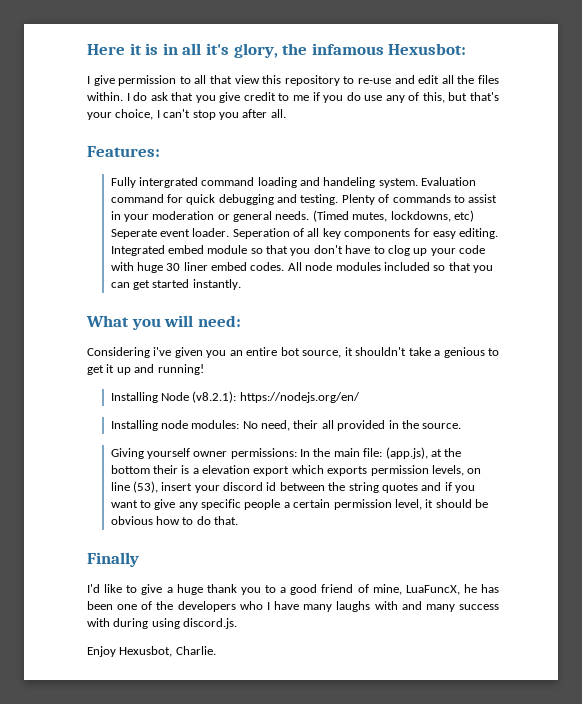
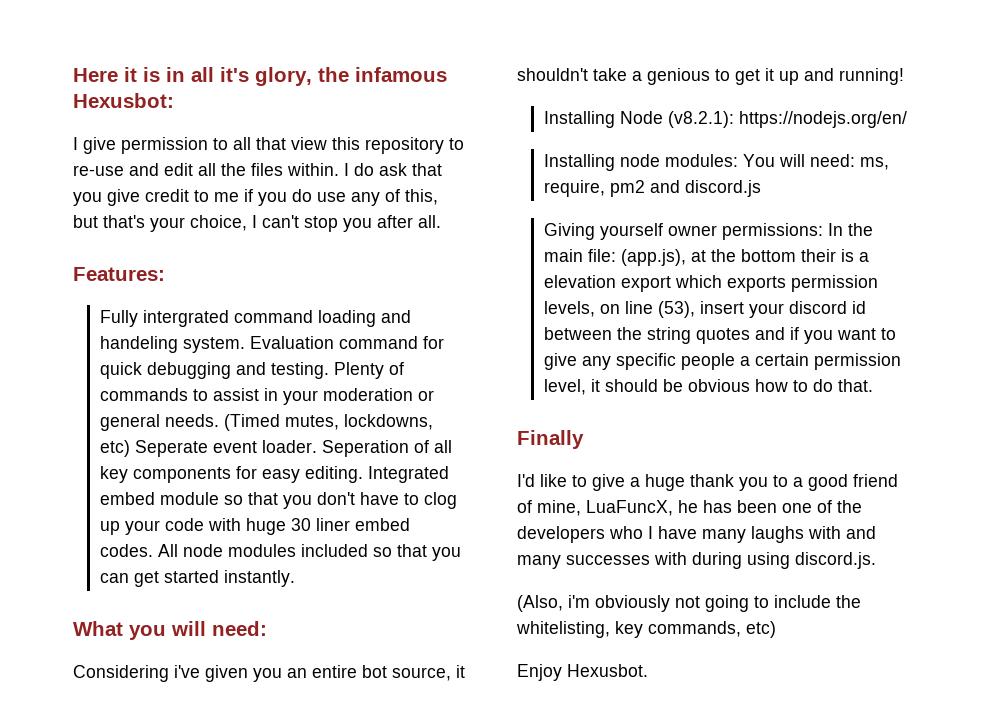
- Installing node modules: No need, their all provided in the source.
+ Installing node modules: You will need: ms, require, pm2 and discord.js
- I'd like to give a huge thank you to a good friend of mine, LuaFuncX, he has been one of the developers who I have many laughs with and many success with during using discord.js.
+ I'd like to give a huge thank you to a good friend of mine, LuaFuncX, he has been one of the developers who I have many laughs with and many successes with during using discord.js.
+ (Also, i'm obviously not going to include the whitelisting, key commands, etc)
- Enjoy Hexusbot, Charlie.
+ Enjoy Hexusbot.

